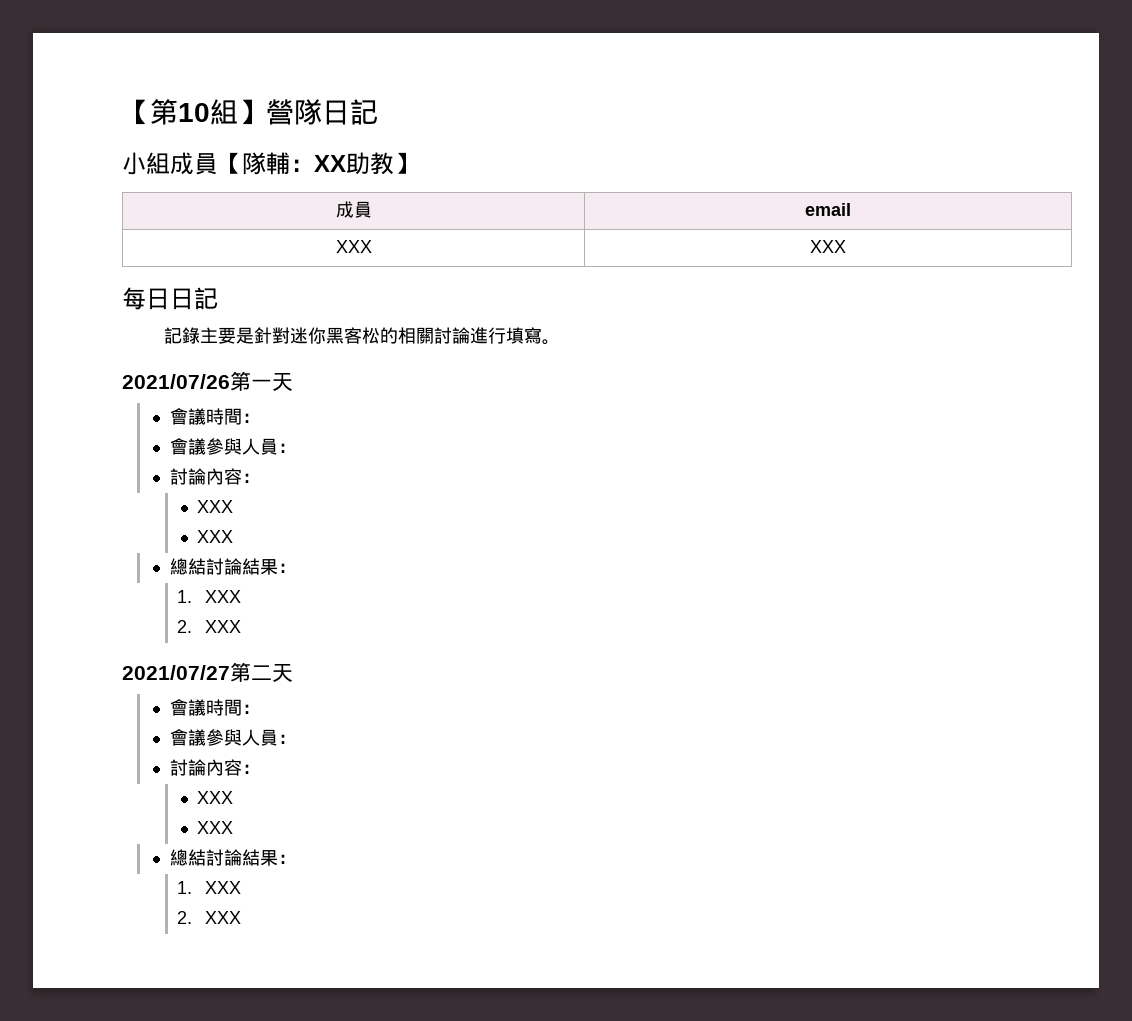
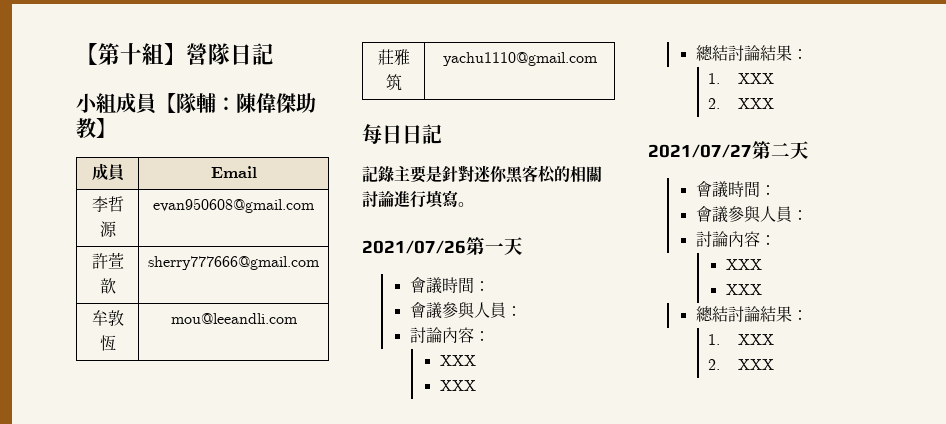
- 【第10組】營隊日記
+ 【第十組】營隊日記
- 小組成員【隊輔：XX助教】
+ 小組成員【隊輔：陳偉傑助教】
- 成員 | email
- XXX | XXX
+ 成員 | Email
+ 李哲源 | evan950608@gmail.com
+ 許萱歆 | sherry777666@gmail.com
+ 牟敦恆 | mou@leeandli.com
+ 莊雅筑 | yachu1110@gmail.com

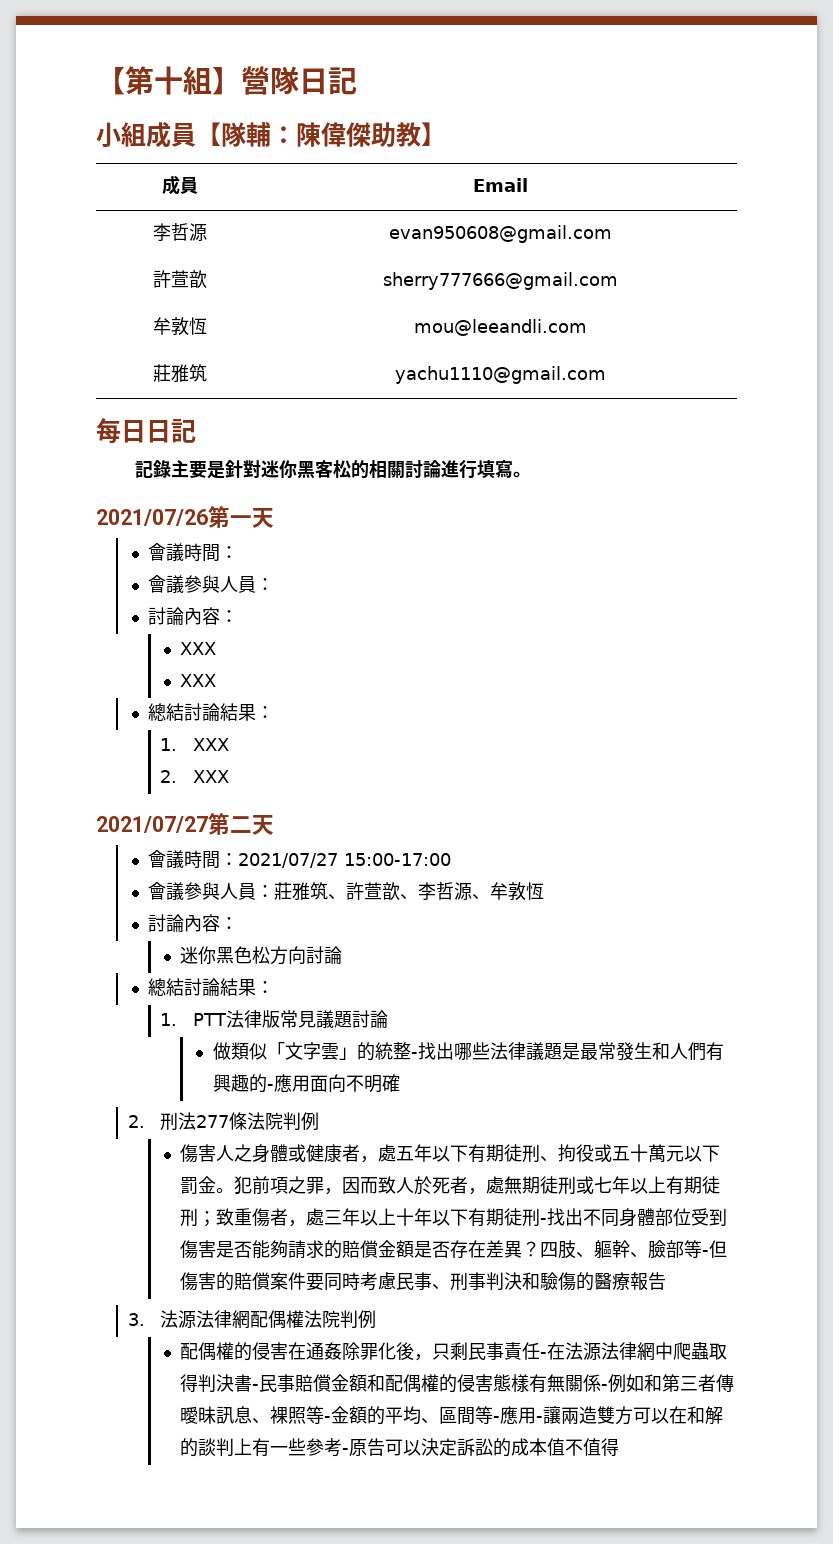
  2021/07/27第二天
- 會議時間：
- 會議參與人員：
+ 會議時間：2021/07/27 15:00-17:00
+ 會議參與人員：莊雅筑、許萱歆、李哲源、牟敦恆
  討論內容：
- XXX
- XXX
+ 迷你黑色松方向討論
  總結討論結果：
- 1. XXX
- 2. XXX
+ 1. PTT法律版常見議題討論
+ 做類似「文字雲」的統整-找出哪些法律議題是最常發生和人們有興趣的-應用面向不明確
+ 2.刑法277條法院判例
+ 傷害人之身體或健康者，處五年以下有期徒刑、拘役或五十萬元以下罰金。犯前項之罪，因而致人於死者，處無期徒刑或七年以上有期徒刑；致重傷者，處三年以上十年以下有期徒刑-找出不同身體部位受到傷害是否能夠請求的賠償金額是否存在差異？四肢、軀幹、臉部等-但傷害的賠償案件要同時考慮民事、刑事判決和驗傷的醫療報告
+ 3.法源法律網配偶權法院判例
+ 配偶權的侵害在通姦除罪化後，只剩民事責任-在法源法律網中爬蟲取得判決書-民事賠償金額和配偶權的侵害態樣有無關係-例如和第三者傳曖昧訊息、裸照等-金額的平均、區間等-應用-讓兩造雙方可以在和解的談判上有一些參考-原告可以決定訴訟的成本值不值得

